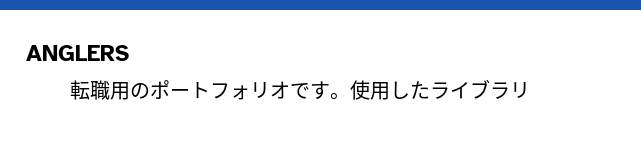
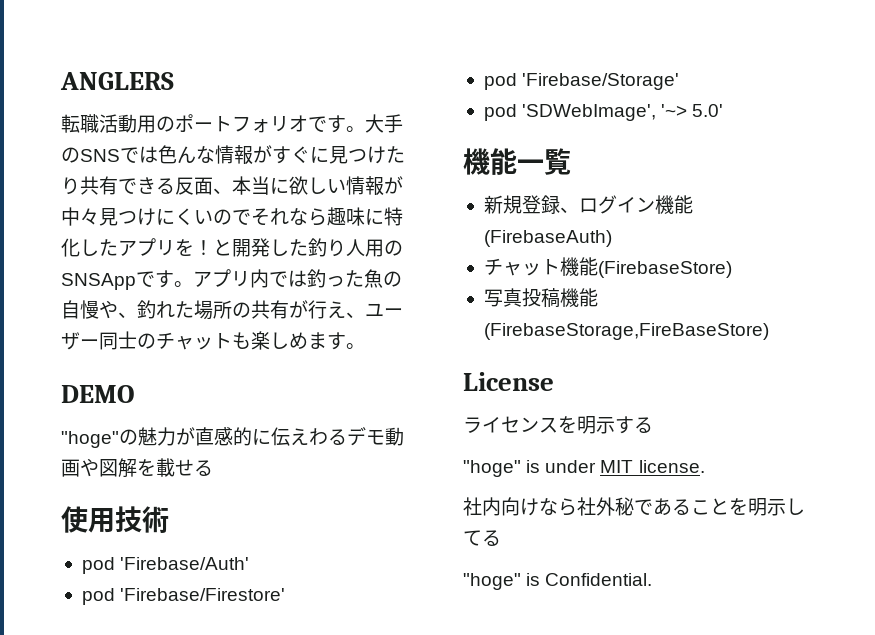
- 転職用のポートフォリオです。
+ 転職活動用のポートフォリオです。
- 使用したライブラリ
+ 大手のSNSでは色んな情報がすぐに見つけたり共有できる反面、本当に欲しい情報が中々見つけにくいのでそれなら趣味に特化したアプリを！と開発した釣り人用のSNSAppです。アプリ内では釣った魚の自慢や、釣れた場所の共有が行え、ユーザー同士のチャットも楽しめます。
+ DEMO
+ "hoge"の魅力が直感的に伝えわるデモ動画や図解を載せる
+ 使用技術
+ pod 'Firebase/Auth'
+ pod 'Firebase/Firestore'
+ pod 'Firebase/Storage'
+ pod 'SDWebImage', '~> 5.0'
+ 機能一覧
+ 新規登録、ログイン機能(FirebaseAuth)
+ チャット機能(FirebaseStore)
+ 写真投稿機能(FirebaseStorage,FireBaseStore)
+ License
+ ライセンスを明示する
+ "hoge" is under MIT license.
+ 社内向けなら社外秘であることを明示してる
+ "hoge" is Confidential.

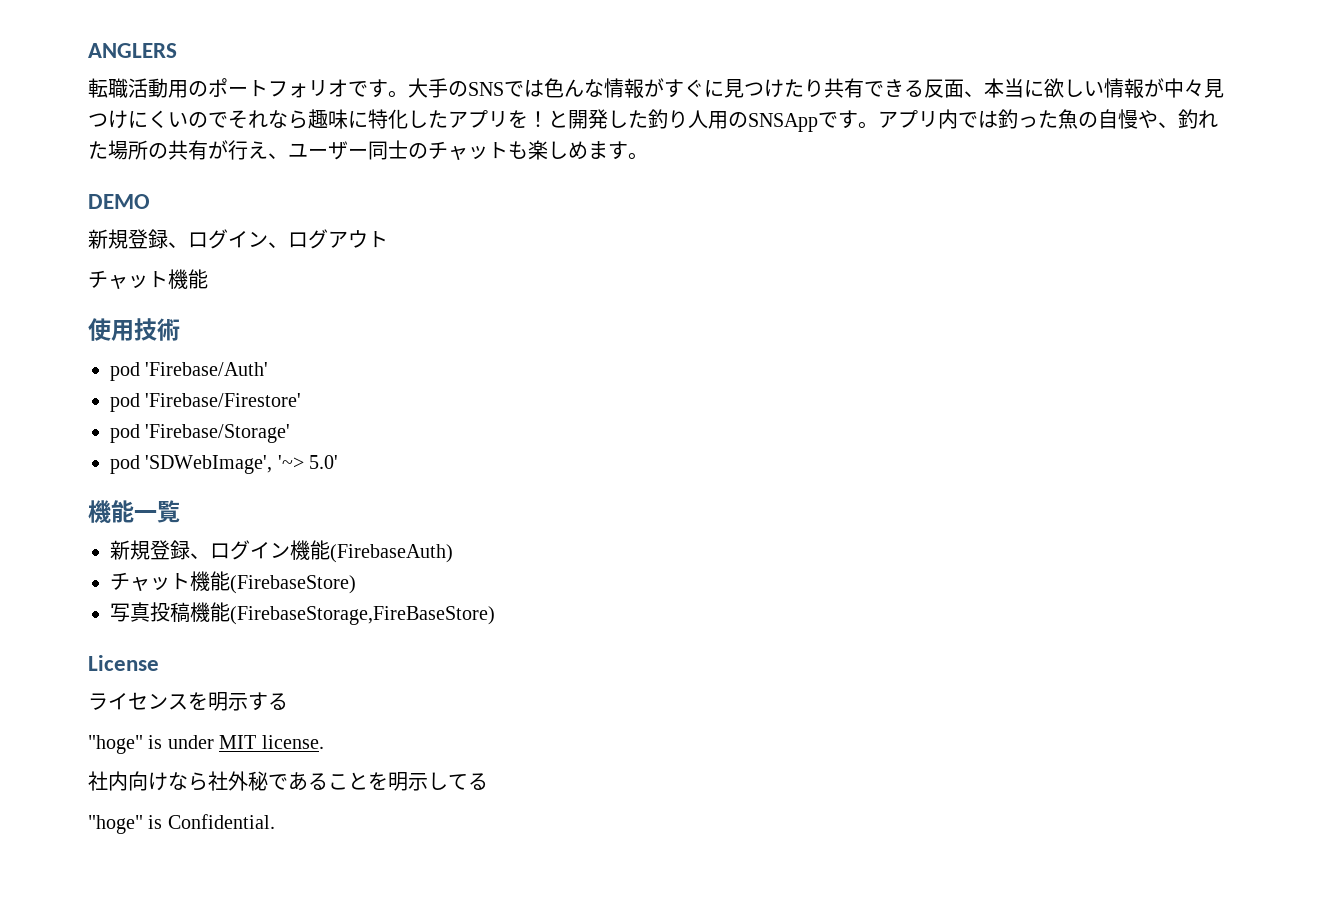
- "hoge"の魅力が直感的に伝えわるデモ動画や図解を載せる
+ 新規登録、ログイン、ログアウト
+ チャット機能

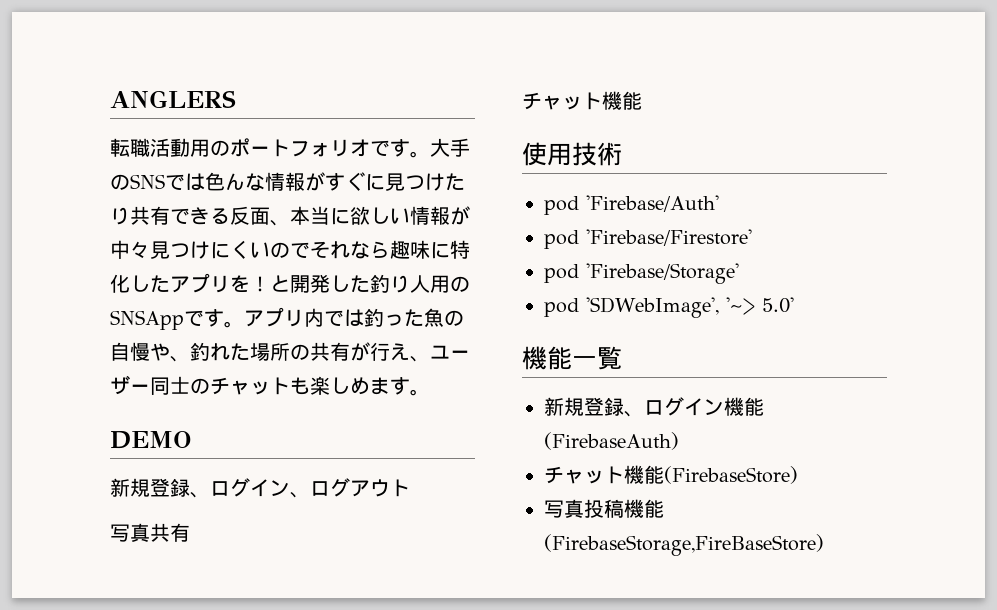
+ 写真共有
- License
- ライセンスを明示する
- "hoge" is under MIT license.
- 社内向けなら社外秘であることを明示してる
- "hoge" is Confidential.

